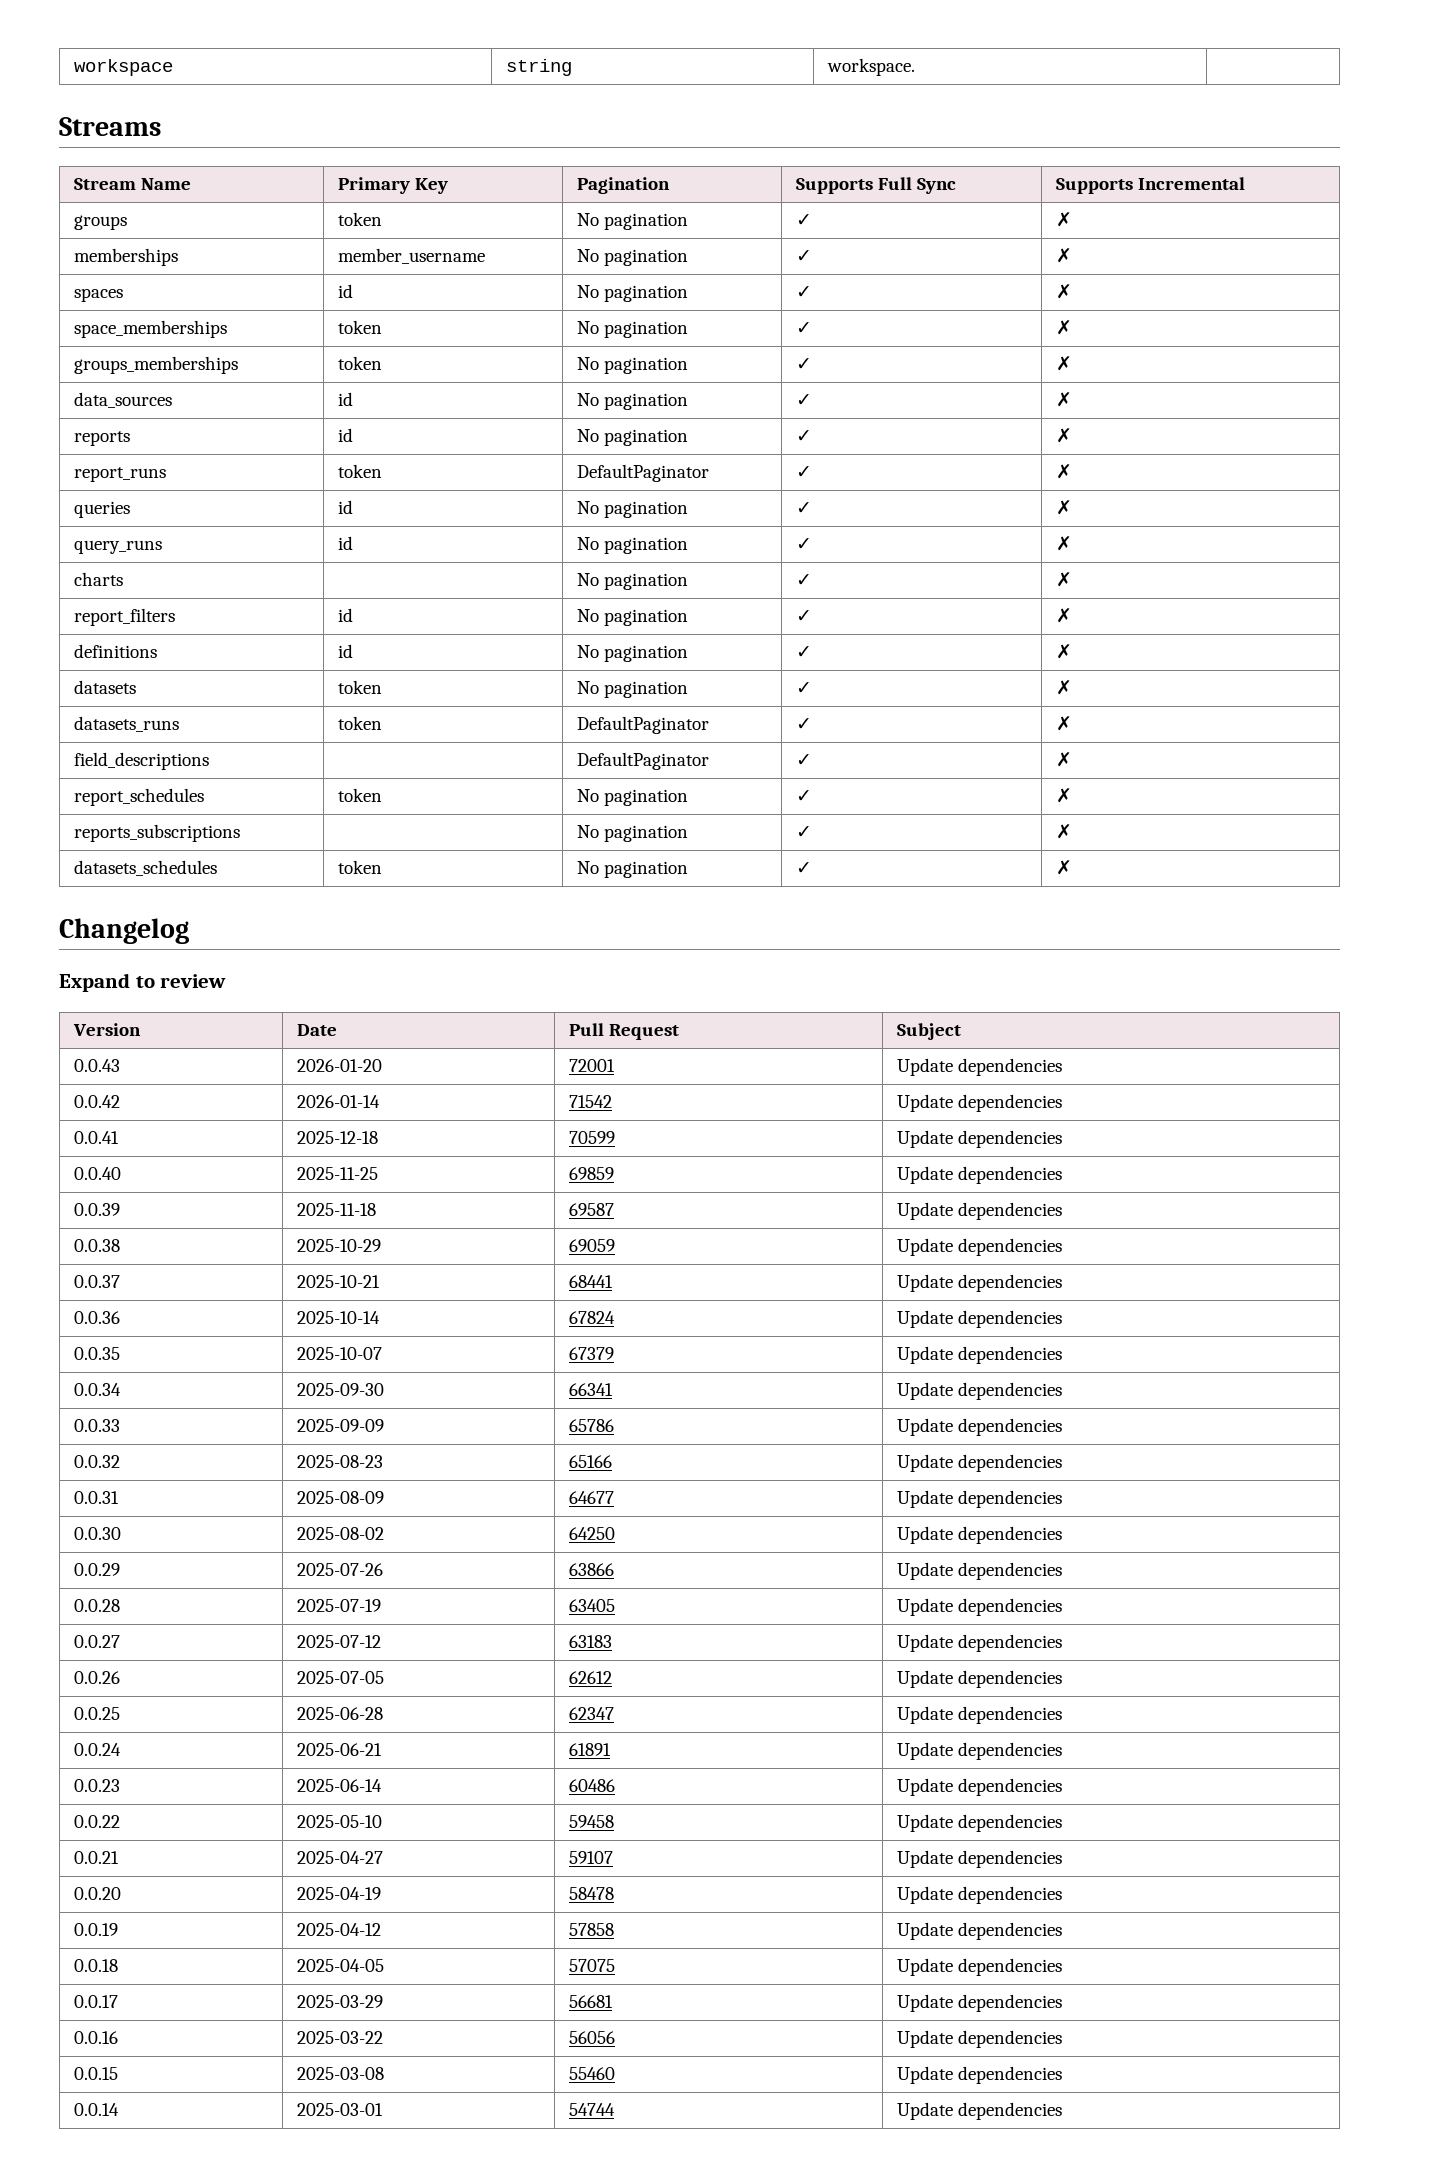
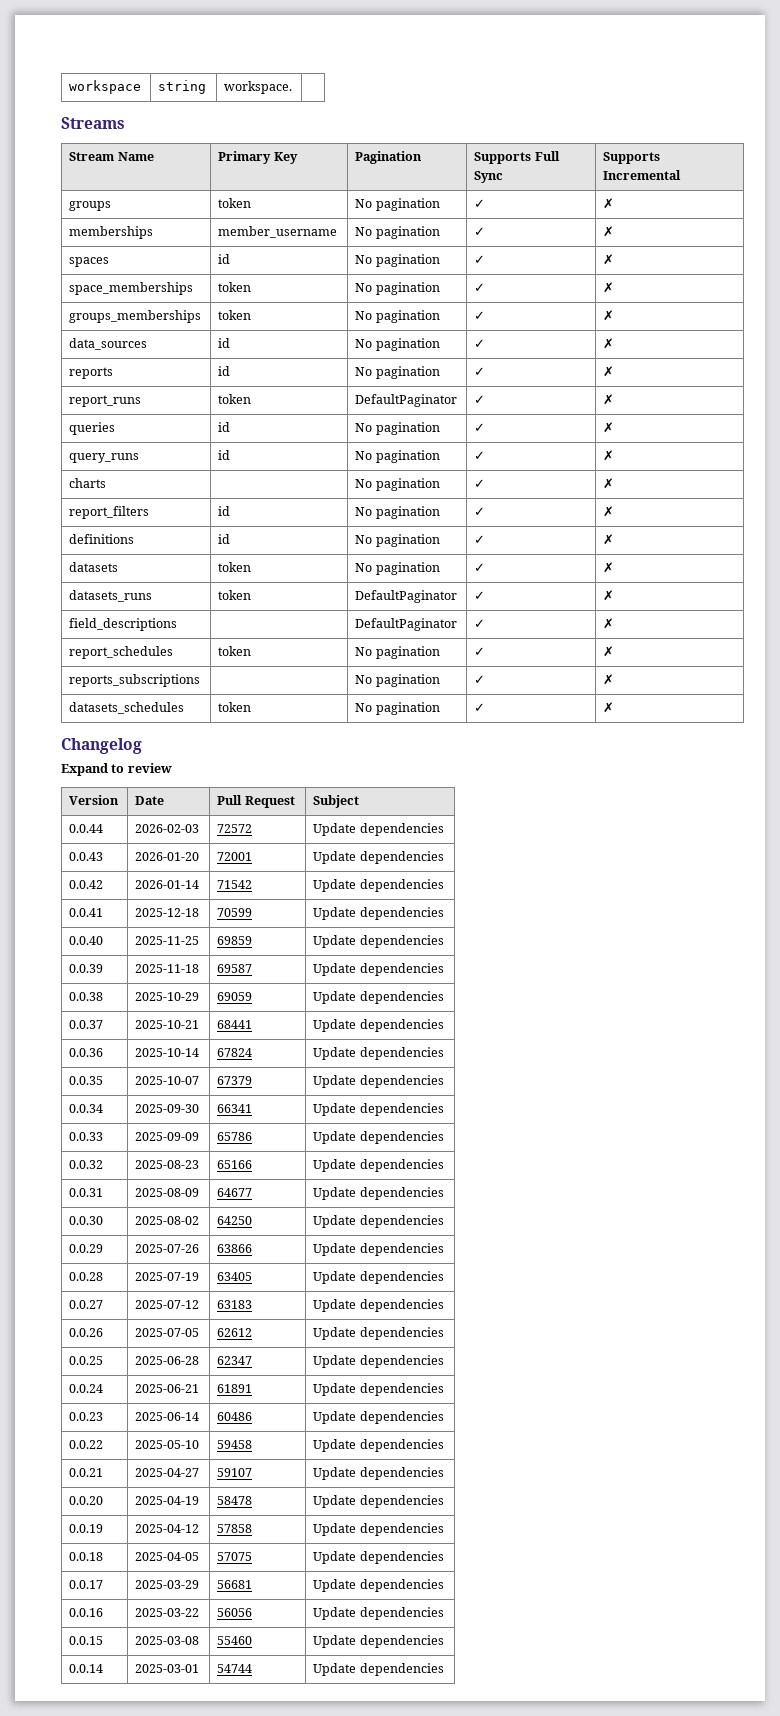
+ 0.0.44 | 2026-02-03 | 72572 | Update dependencies

